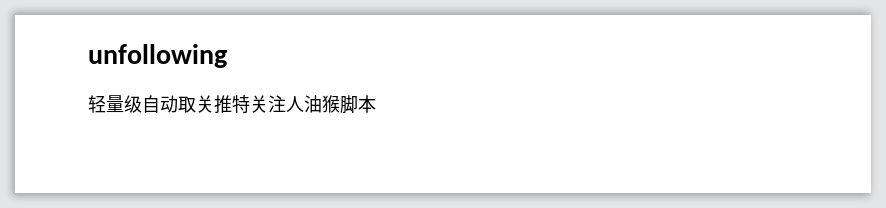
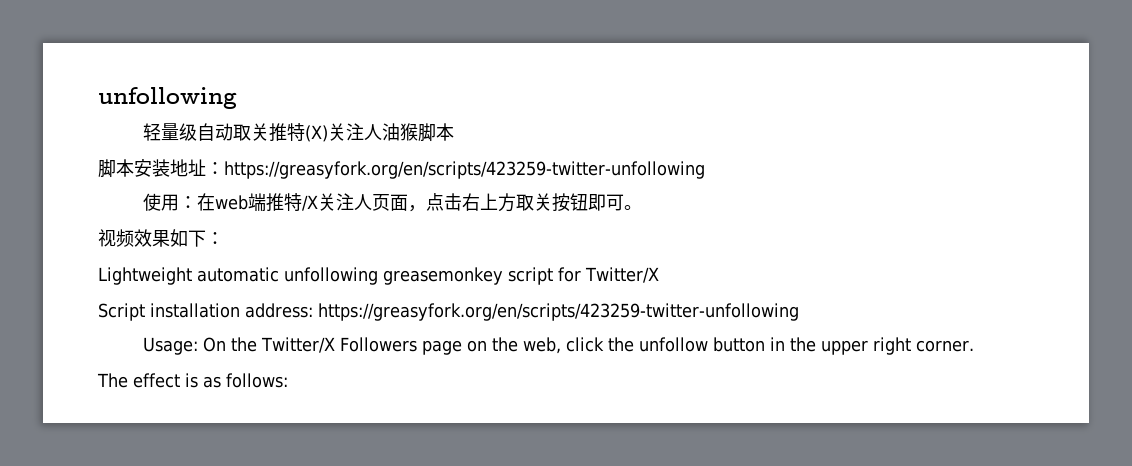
- 轻量级自动取关推特关注人油猴脚本
+ 轻量级自动取关推特(X)关注人油猴脚本
+ 脚本安装地址：https://greasyfork.org/en/scripts/423259-twitter-unfollowing
+ 使用：在web端推特/X关注人页面，点击右上方取关按钮即可。
+ 视频效果如下：
+ Lightweight automatic unfollowing greasemonkey script for Twitter/X
+ Script installation address: https://greasyfork.org/en/scripts/423259-twitter-unfollowing
+ Usage: On the Twitter/X Followers page on the web, click the unfollow button in the upper right corner.
+ The effect is as follows:

